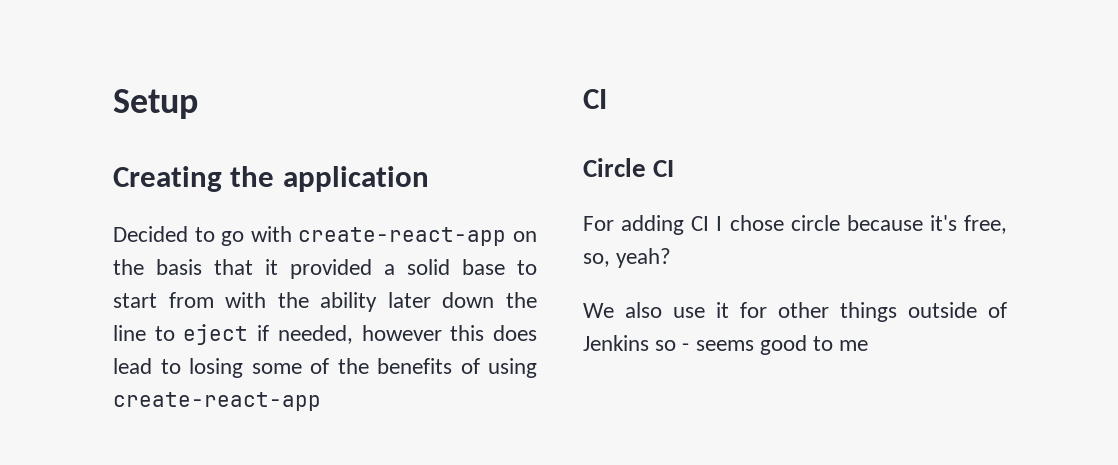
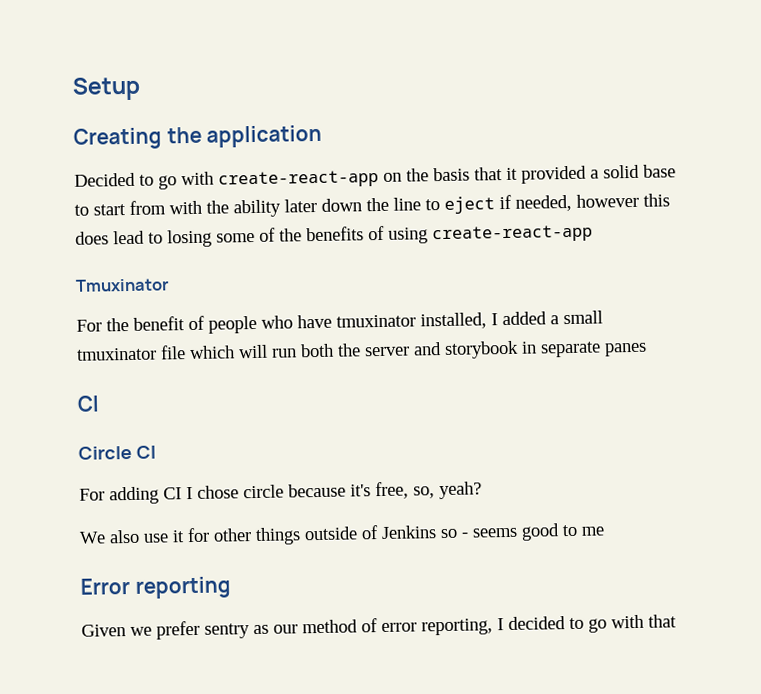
+ Tmuxinator
+ For the benefit of people who have tmuxinator installed, I added a small tmuxinator file which will run both the server and storybook in separate panes
+ Error reporting
+ Given we prefer sentry as our method of error reporting, I decided to go with that

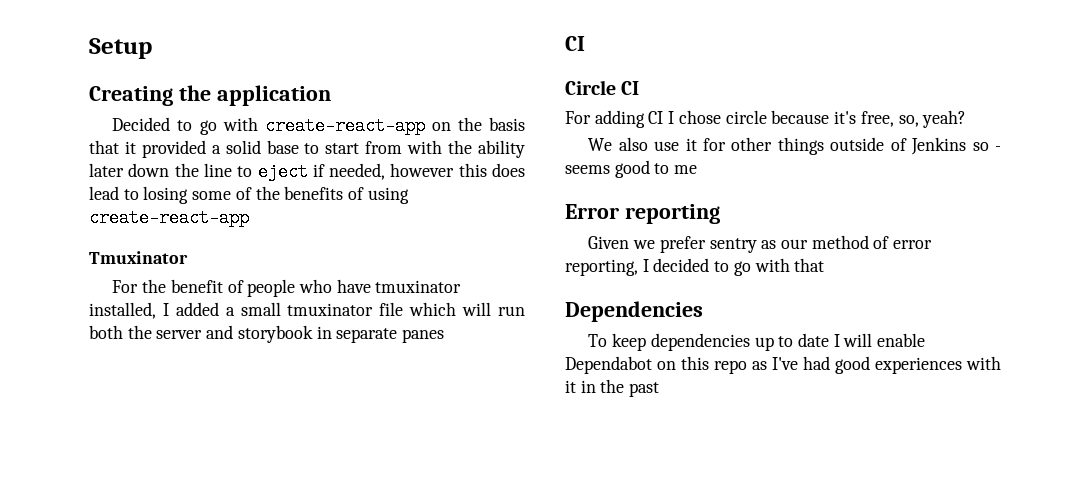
+ Dependencies
+ To keep dependencies up to date I will enable Dependabot on this repo as I've had good experiences with it in the past

